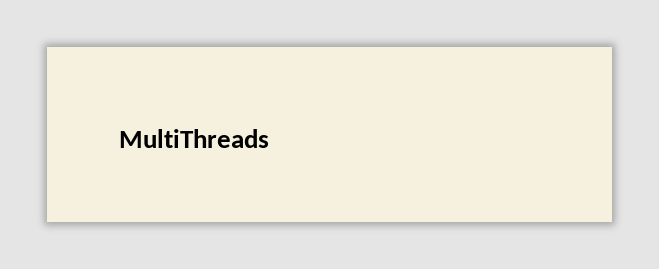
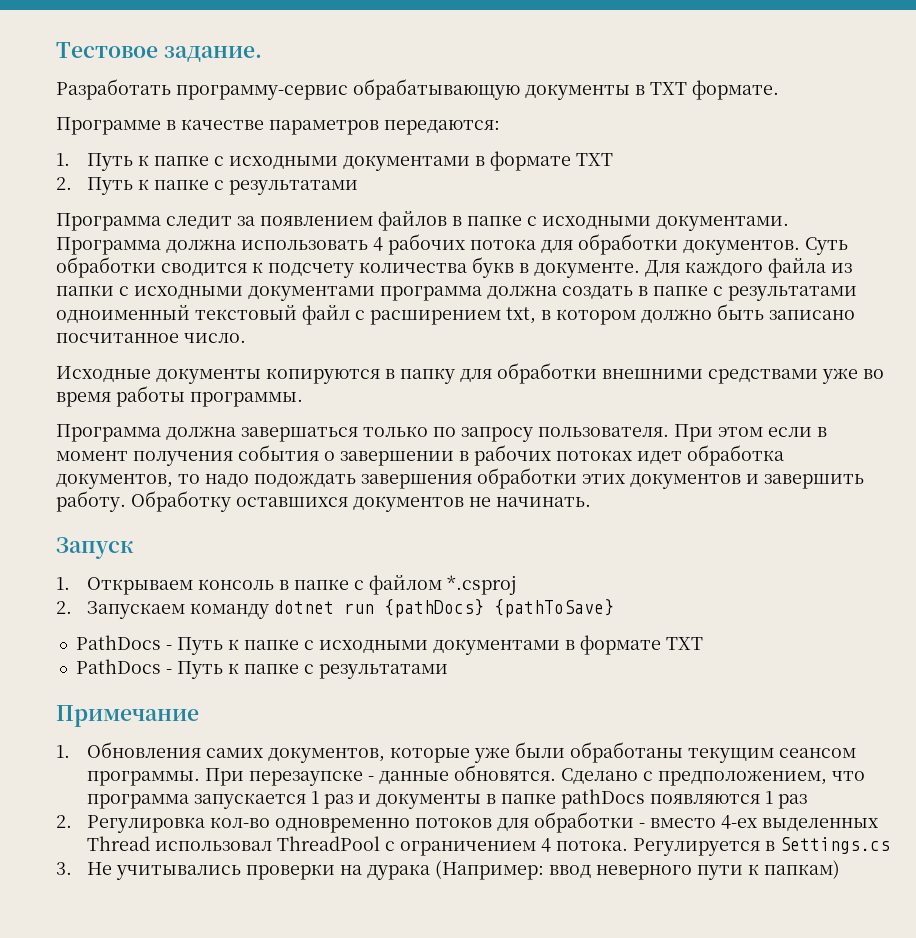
- MultiThreads
+ Тестовое задание.
+ Разработать программу-сервис обрабатывающую документы в TXT формате.
+ Программе в качестве параметров передаются:
+ 1. Путь к папке с исходными документами в формате TXT
+ 2. Путь к папке с результатами
+ Программа следит за появлением файлов в папке с исходными документами. Программа должна использовать 4 рабочих потока для обработки документов. Суть обработки сводится к подсчету количества букв в документе. Для каждого файла из папки с исходными документами программа должна создать в папке с результатами одноименный текстовый файл с расширением txt, в котором должно быть записано посчитанное число.
+ Исходные документы копируются в папку для обработки внешними средствами уже во время работы программы.
+ Программа должна завершаться только по запросу пользователя. При этом если в момент получения события о завершении в рабочих потоках идет обработка документов, то надо подождать завершения обработки этих документов и завершить работу. Обработку оставшихся документов не начинать.
+ Запуск
+ 1. Открываем консоль в папке с файлом *.csproj
+ 2. Запускаем команду dotnet run {pathDocs} {pathToSave}
+ PathDocs - Путь к папке с исходными документами в формате TXT
+ PathDocs - Путь к папке с результатами
+ Примечание
+ 1. Обновления самих документов, которые уже были обработаны текущим сеансом программы. При перезаупске - данные обновятся. Сделано с предположением, что программа запускается 1 раз и документы в папке pathDocs появляются 1 раз
+ 2. Регулировка кол-во одновременно потоков для обработки - вместо 4-ех выделенных Thread использовал ThreadPool с ограничением 4 потока. Регулируется в Settings.cs
+ 3. Не учитывались проверки на дурака (Например: ввод неверного пути к папкам)

